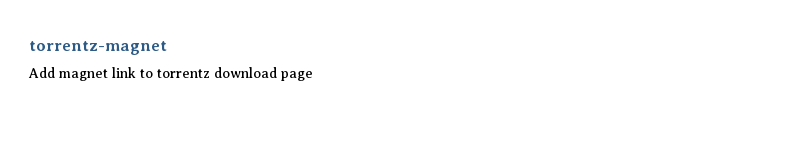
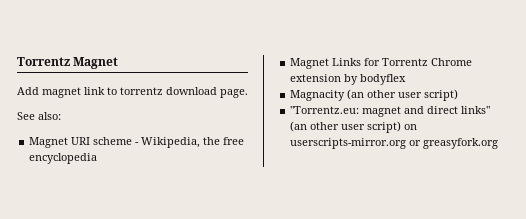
- torrentz-magnet
+ Torrentz Magnet
- Add magnet link to torrentz download page
+ Add magnet link to torrentz download page.
+ See also:
+ Magnet URI scheme - Wikipedia, the free encyclopedia
+ Magnet Links for Torrentz Chrome extension by bodyflex
+ Magnacity (an other user script)
+ "Torrentz.eu: magnet and direct links" (an other user script) on userscripts-mirror.org or greasyfork.org

